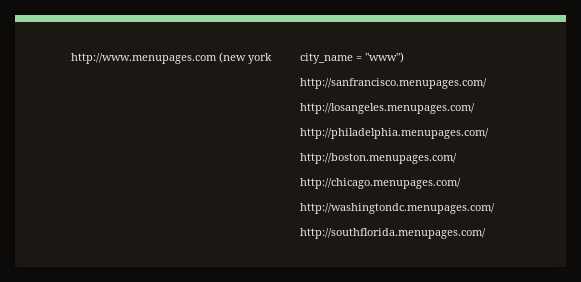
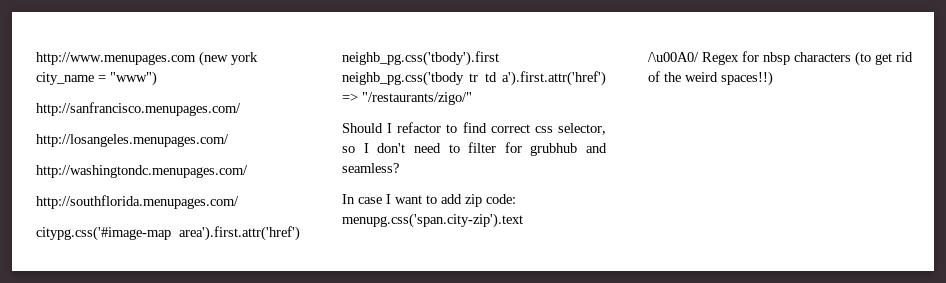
- http://philadelphia.menupages.com/
- http://boston.menupages.com/
- http://chicago.menupages.com/
+ citypg.css('#image-map area').first.attr('href') neighb_pg.css('tbody').first neighb_pg.css('tbody tr td a').first.attr('href') => "/restaurants/zigo/"
+ Should I refactor to find correct css selector, so I don't need to filter for grubhub and seamless?
+ In case I want to add zip code: menupg.css('span.city-zip').text
+ /\u00A0/ Regex for nbsp characters (to get rid of the weird spaces!!)

